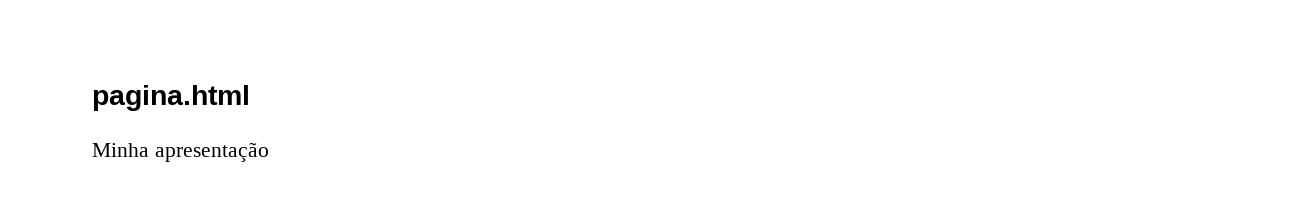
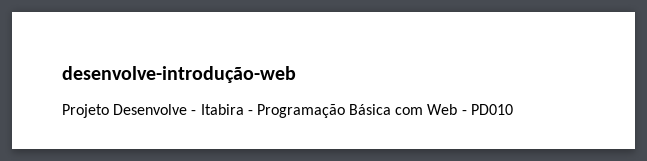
- pagina.html
- Minha apresentação
+ desenvolve-introdução-web
+ Projeto Desenvolve - Itabira - Programação Básica com Web - PD010

